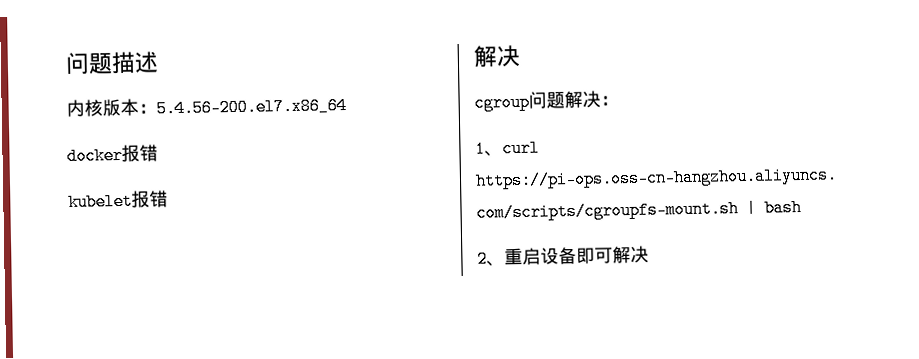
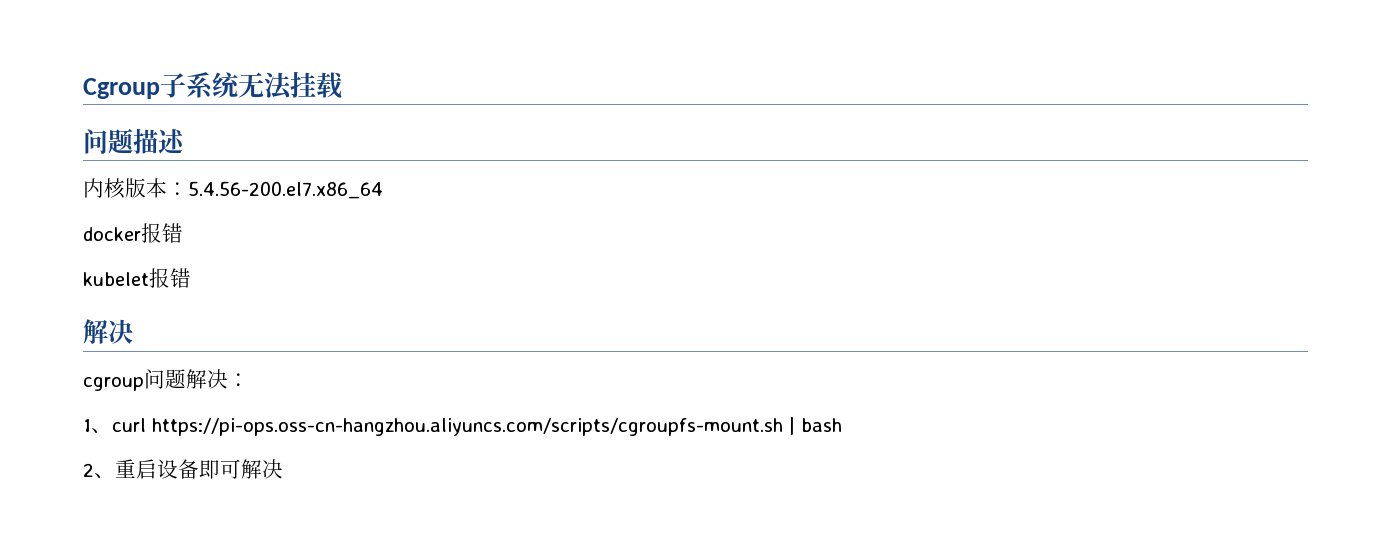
+ Cgroup子系统无法挂载

